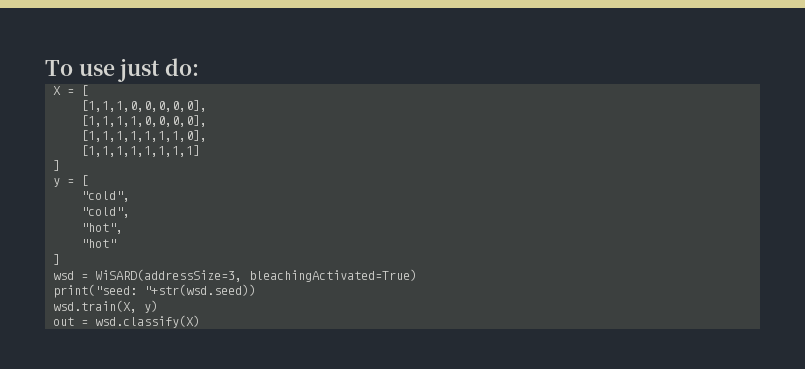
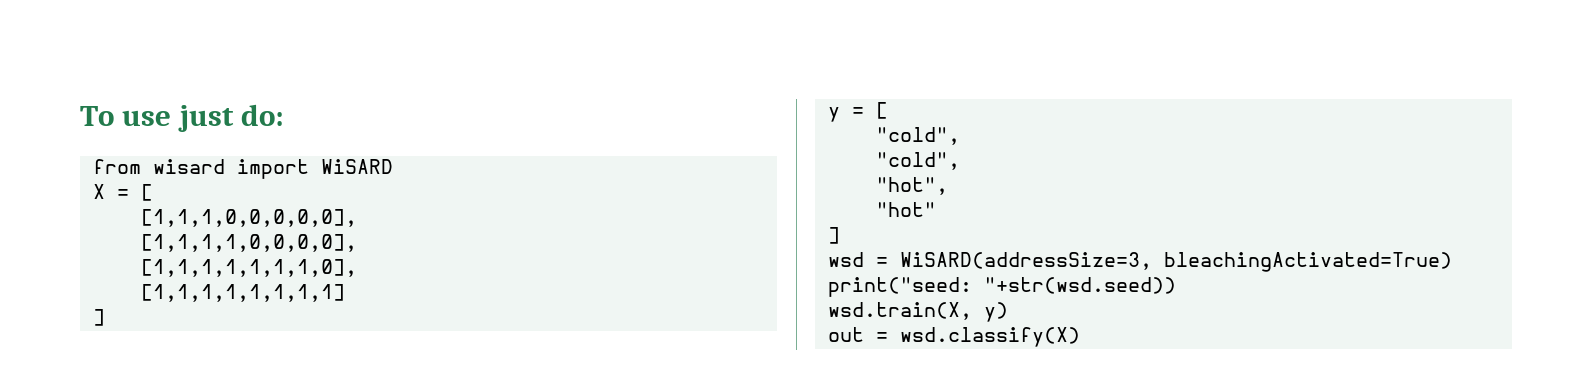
+ from wisard import WiSARD

